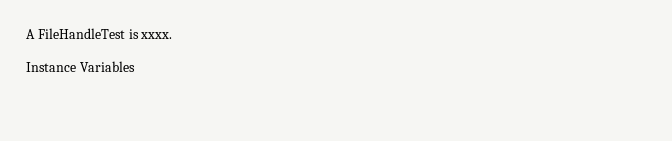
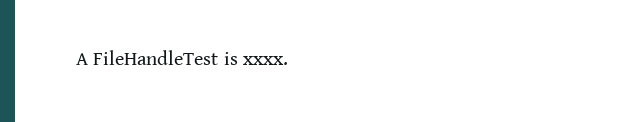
- Instance Variables

